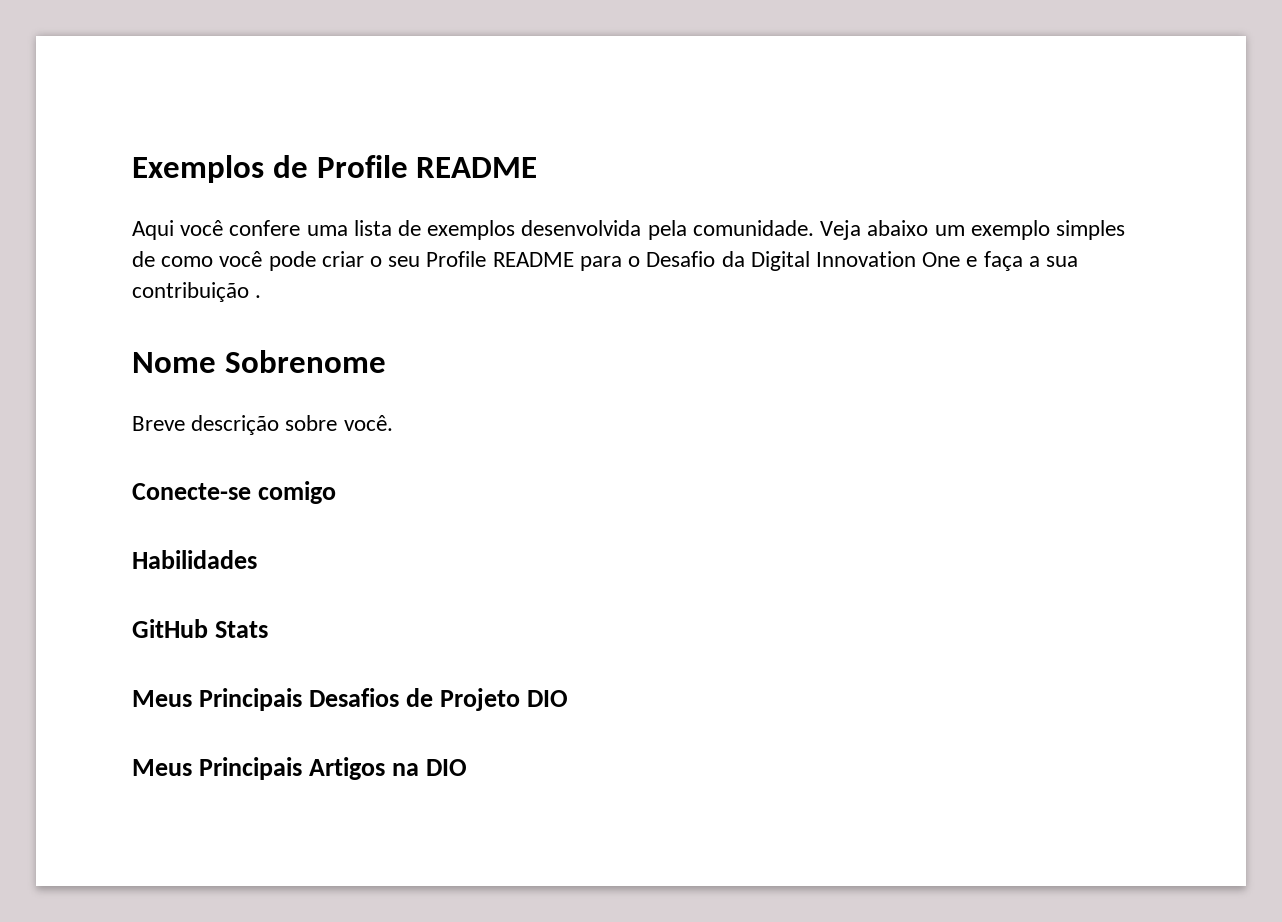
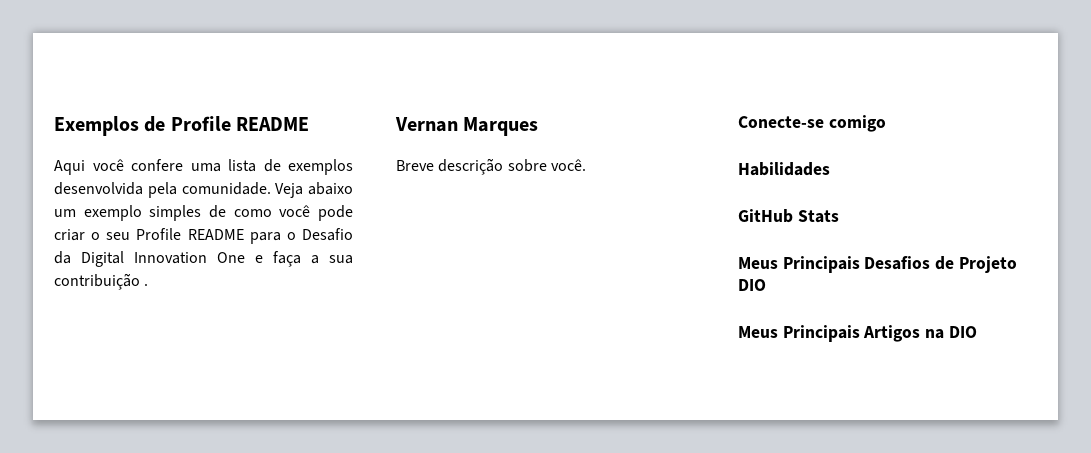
- Nome Sobrenome
+ Vernan Marques

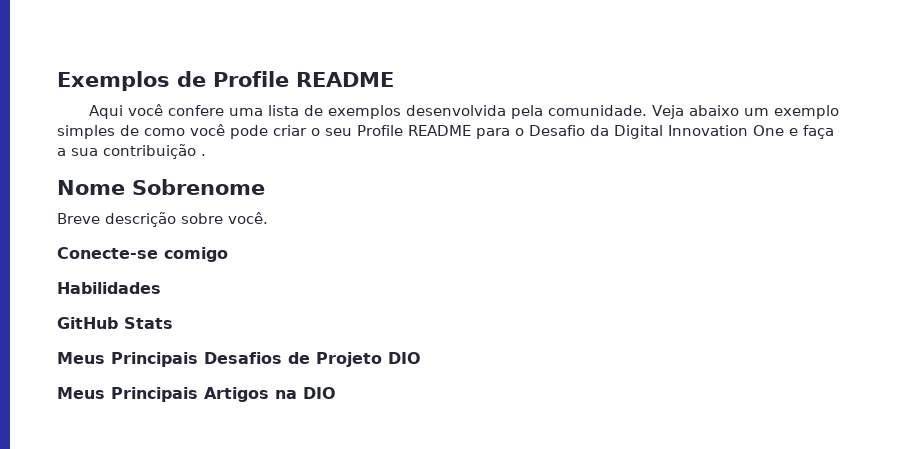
- Vernan Marques
+ Nome Sobrenome

